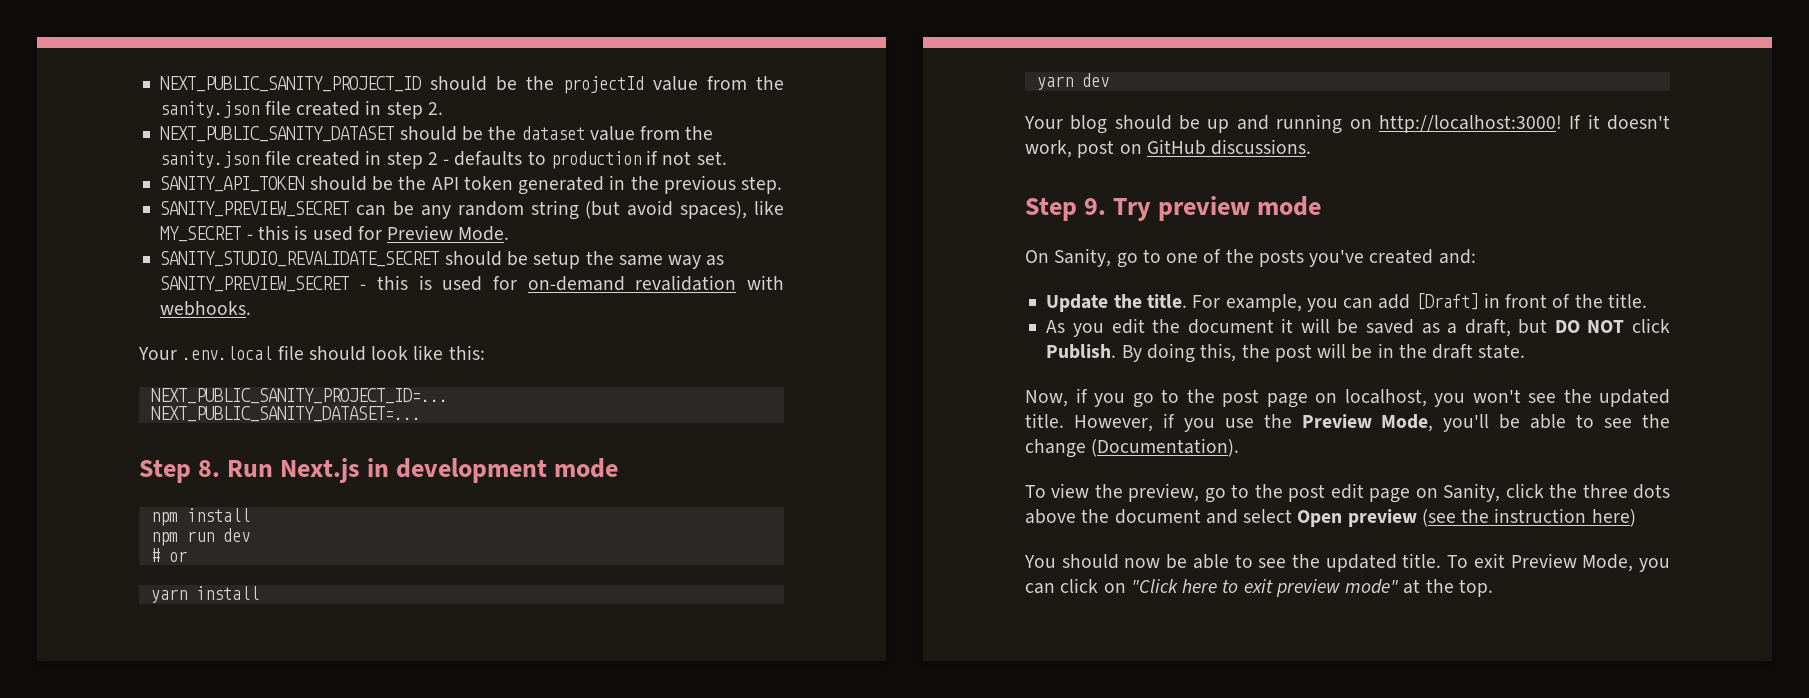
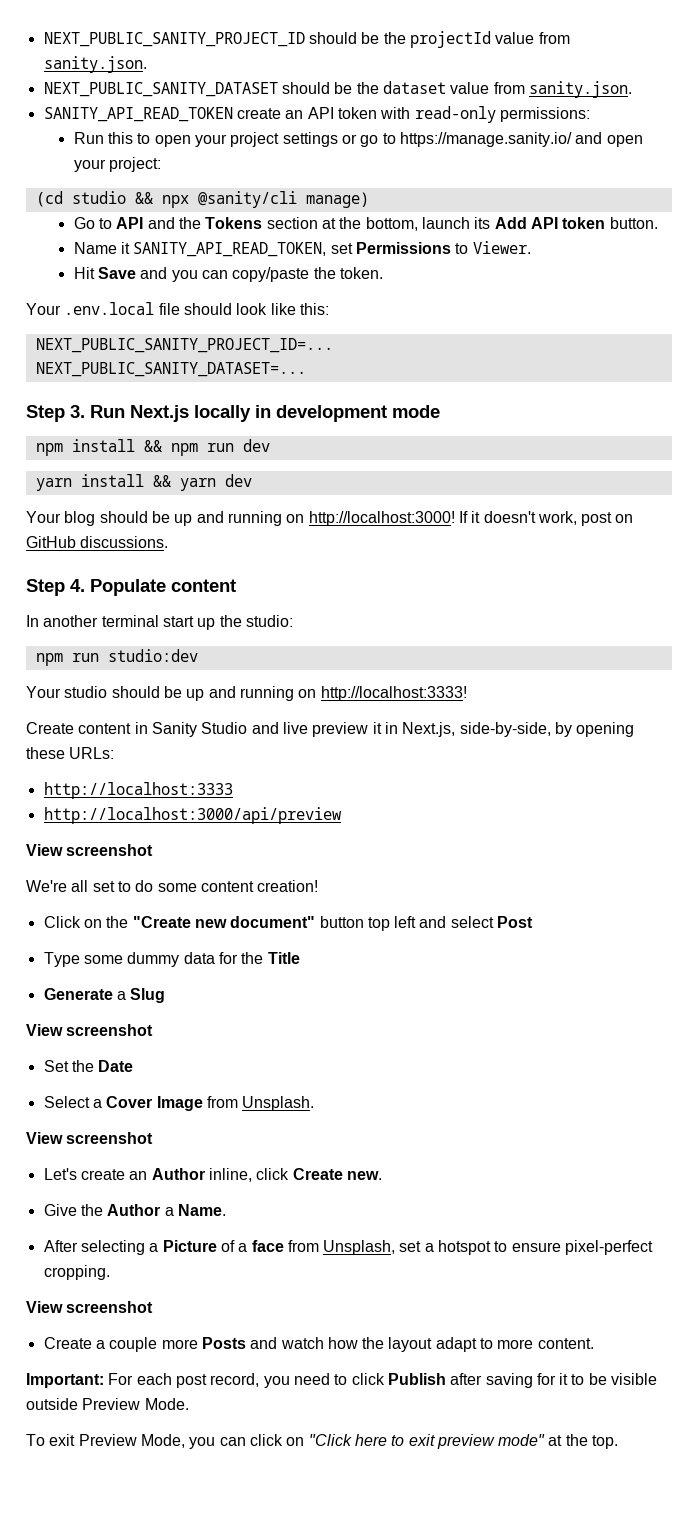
- NEXT_PUBLIC_SANITY_PROJECT_ID should be the projectId value from the sanity.json file created in step 2.
+ NEXT_PUBLIC_SANITY_PROJECT_ID should be the projectId value from sanity.json.
- NEXT_PUBLIC_SANITY_DATASET should be the dataset value from the sanity.json file created in step 2 - defaults to production if not set.
- SANITY_API_TOKEN should be the API token generated in the previous step.
- SANITY_PREVIEW_SECRET can be any random string (but avoid spaces), like MY_SECRET - this is used for Preview Mode.
- SANITY_STUDIO_REVALIDATE_SECRET should be setup the same way as SANITY_PREVIEW_SECRET - this is used for on-demand revalidation with webhooks.
+ NEXT_PUBLIC_SANITY_DATASET should be the dataset value from sanity.json.
+ SANITY_API_READ_TOKEN create an API token with read-only permissions:
+ Run this to open your project settings or go to https://manage.sanity.io/ and open your project:
+ (cd studio && npx @sanity/cli manage)
+ Go to API and the Tokens section at the bottom, launch its Add API token button.
+ Name it SANITY_API_READ_TOKEN, set Permissions to Viewer.
+ Hit Save and you can copy/paste the token.
- Step 8. Run Next.js in development mode
+ Step 3. Run Next.js locally in development mode
- npm install
- npm run dev
+ npm install && npm run dev
- # or
- yarn install
- yarn dev
+ yarn install && yarn dev
- Step 9. Try preview mode
- On Sanity, go to one of the posts you've created and:
- Update the title. For example, you can add [Draft] in front of the title.
- As you edit the document it will be saved as a draft, but DO NOT click Publish. By doing this, the post will be in the draft state.
- Now, if you go to the post page on localhost, you won't see the updated title. However, if you use the Preview Mode, you'll be able to see the change (Documentation).
- To view the preview, go to the post edit page on Sanity, click the three dots above the document and select Open preview (see the instruction here)
- You should now be able to see the updated title. To exit Preview Mode, you can click on "Click here to exit preview mode" at the top.
+ Step 4. Populate content
+ In another terminal start up the studio:
+ npm run studio:dev
+ Your studio should be up and running on http://localhost:3333!
+ Create content in Sanity Studio and live preview it in Next.js, side-by-side, by opening these URLs:
+ http://localhost:3333
+ http://localhost:3000/api/preview
+ View screenshot
+ We're all set to do some content creation!
+ Click on the "Create new document" button top left and select Post
+ Type some dummy data for the Title
+ Generate a Slug
+ View screenshot
+ Set the Date
+ Select a Cover Image from Unsplash.
+ View screenshot
+ Let's create an Author inline, click Create new.
+ Give the Author a Name.
+ After selecting a Picture of a face from Unsplash, set a hotspot to ensure pixel-perfect cropping.
+ View screenshot
+ Create a couple more Posts and watch how the layout adapt to more content.
+ Important: For each post record, you need to click Publish after saving for it to be visible outside Preview Mode.
+ To exit Preview Mode, you can click on "Click here to exit preview mode" at the top.

